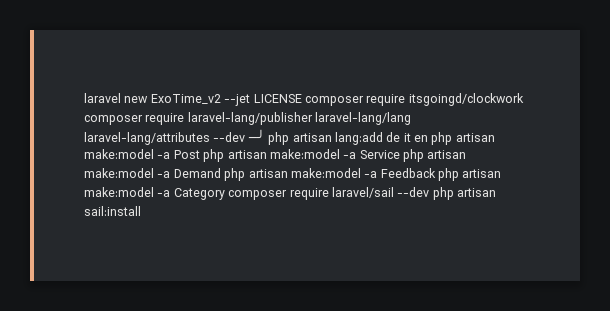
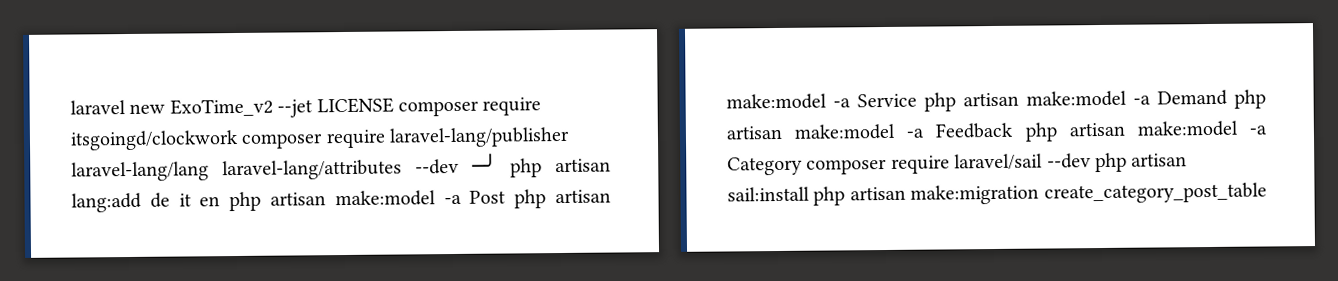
- laravel new ExoTime_v2 --jet LICENSE composer require itsgoingd/clockwork composer require laravel-lang/publisher laravel-lang/lang laravel-lang/attributes --dev ─╯ php artisan lang:add de it en php artisan make:model -a Post php artisan make:model -a Service php artisan make:model -a Demand php artisan make:model -a Feedback php artisan make:model -a Category composer require laravel/sail --dev php artisan sail:install
+ laravel new ExoTime_v2 --jet LICENSE composer require itsgoingd/clockwork composer require laravel-lang/publisher laravel-lang/lang laravel-lang/attributes --dev ─╯ php artisan lang:add de it en php artisan make:model -a Post php artisan make:model -a Service php artisan make:model -a Demand php artisan make:model -a Feedback php artisan make:model -a Category composer require laravel/sail --dev php artisan sail:install php artisan make:migration create_category_post_table

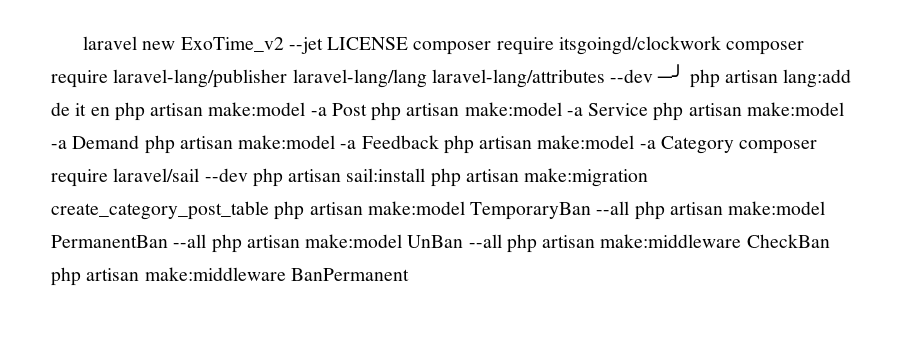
- laravel new ExoTime_v2 --jet LICENSE composer require itsgoingd/clockwork composer require laravel-lang/publisher laravel-lang/lang laravel-lang/attributes --dev ─╯ php artisan lang:add de it en php artisan make:model -a Post php artisan make:model -a Service php artisan make:model -a Demand php artisan make:model -a Feedback php artisan make:model -a Category composer require laravel/sail --dev php artisan sail:install php artisan make:migration create_category_post_table
+ laravel new ExoTime_v2 --jet LICENSE composer require itsgoingd/clockwork composer require laravel-lang/publisher laravel-lang/lang laravel-lang/attributes --dev ─╯ php artisan lang:add de it en php artisan make:model -a Post php artisan make:model -a Service php artisan make:model -a Demand php artisan make:model -a Feedback php artisan make:model -a Category composer require laravel/sail --dev php artisan sail:install php artisan make:migration create_category_post_table php artisan make:model TemporaryBan --all php artisan make:model PermanentBan --all php artisan make:model UnBan --all php artisan make:middleware CheckBan php artisan make:middleware BanPermanent

